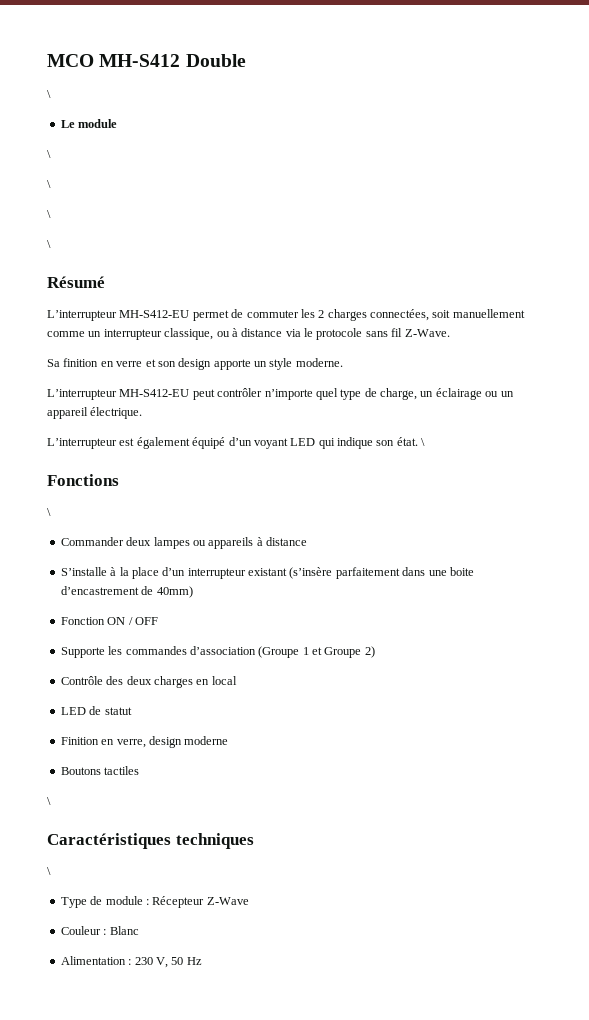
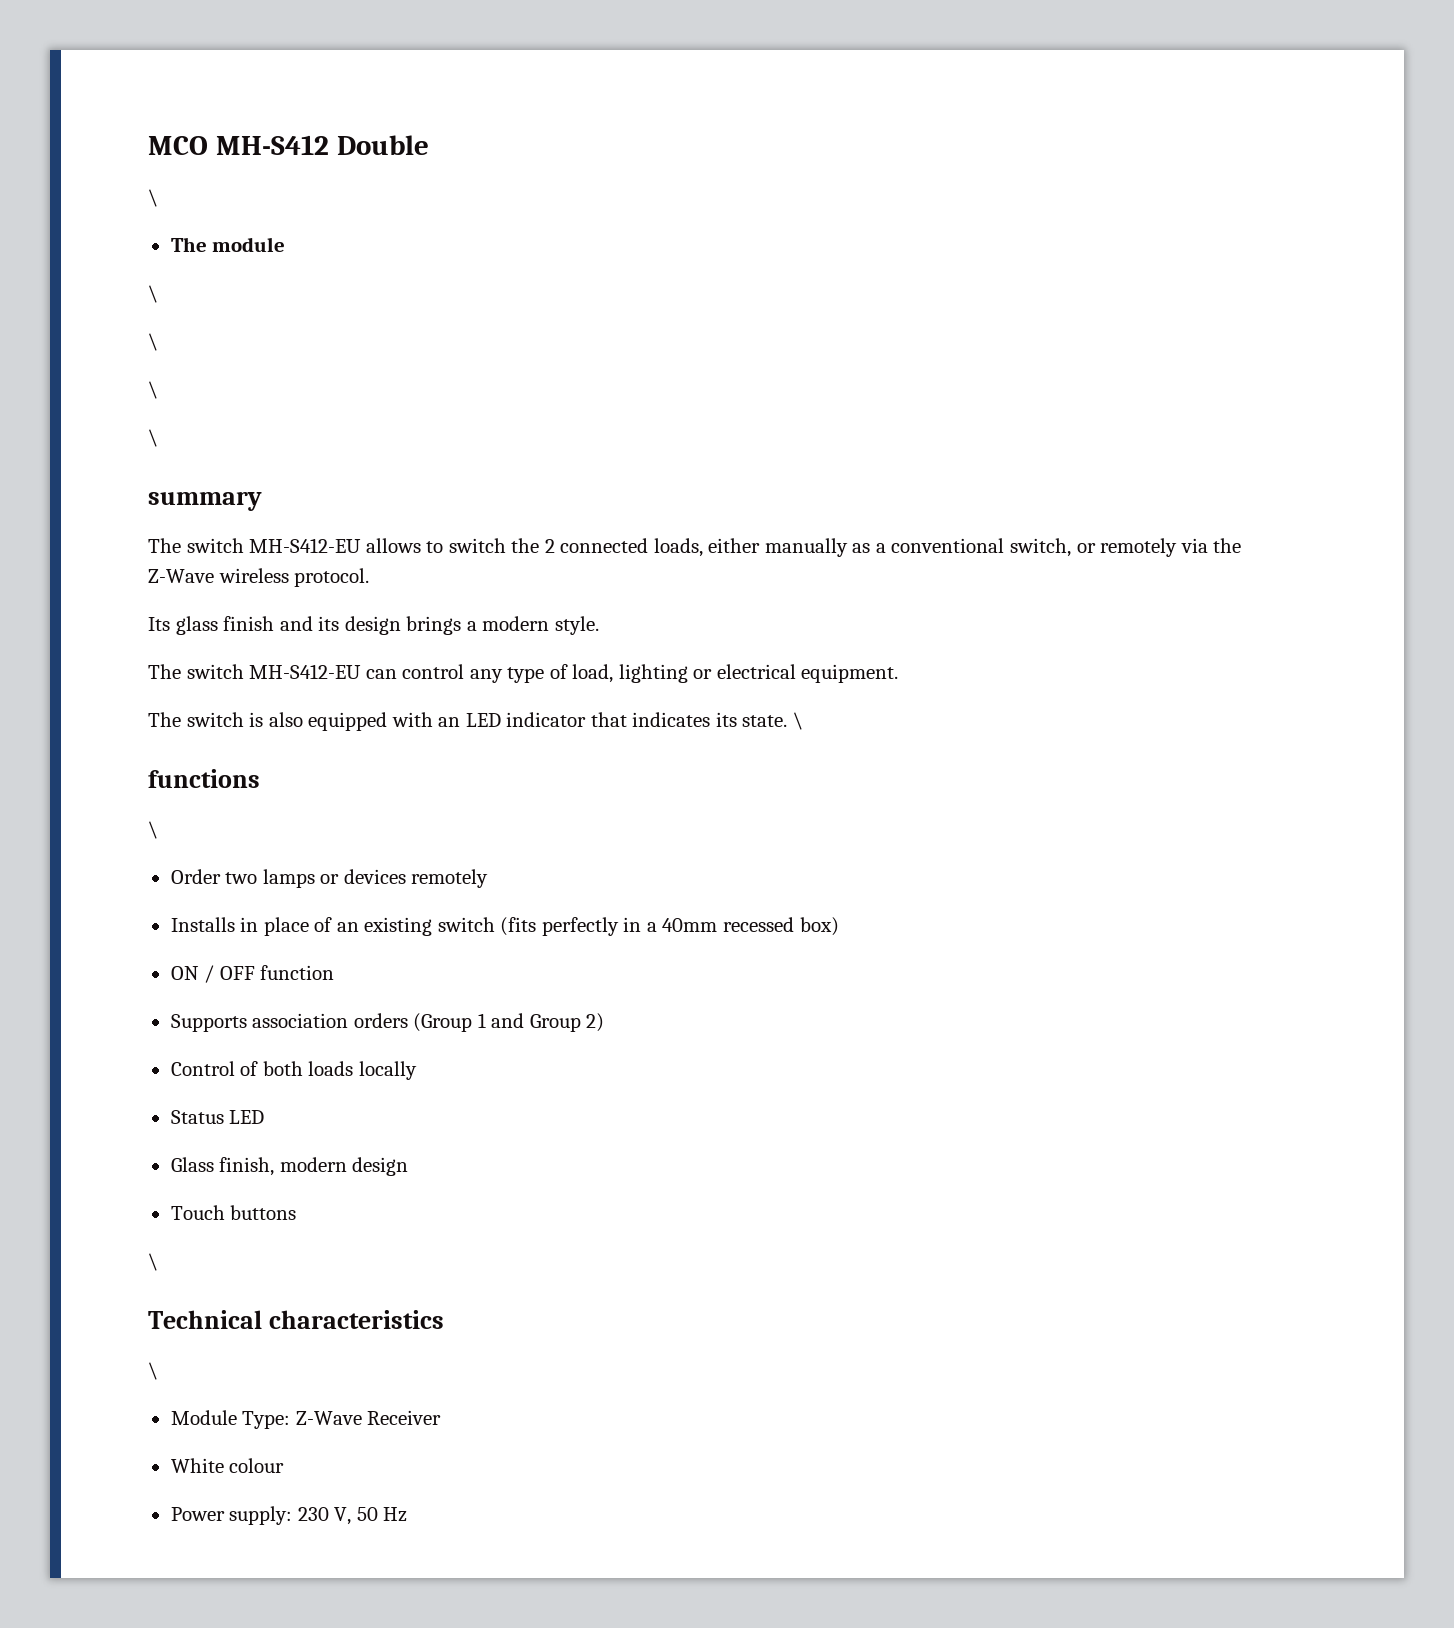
- Le module
+ The module
- Résumé
- L’interrupteur MH-S412-EU permet de commuter les 2 charges connectées, soit manuellement comme un interrupteur classique, ou à distance via le protocole sans fil Z-Wave.
- Sa finition en verre et son design apporte un style moderne.
- L’interrupteur MH-S412-EU peut contrôler n’importe quel type de charge, un éclairage ou un appareil électrique.
- L’interrupteur est également équipé d’un voyant LED qui indique son état. \
- Fonctions
+ summary
+ The switch MH-S412-EU allows to switch the 2 connected loads, either manually as a conventional switch, or remotely via the Z-Wave wireless protocol.
+ Its glass finish and its design brings a modern style.
+ The switch MH-S412-EU can control any type of load, lighting or electrical equipment.
+ The switch is also equipped with an LED indicator that indicates its state. \
+ functions
  \
- Commander deux lampes ou appareils à distance
- S’installe à la place d’un interrupteur existant (s’insère parfaitement dans une boite d’encastrement de 40mm)
- Fonction ON / OFF
- Supporte les commandes d’association (Groupe 1 et Groupe 2)
- Contrôle des deux charges en local
- LED de statut
- Finition en verre, design moderne
- Boutons tactiles
+ Order two lamps or devices remotely
+ Installs in place of an existing switch (fits perfectly in a 40mm recessed box)
+ ON / OFF function
+ Supports association orders (Group 1 and Group 2)
+ Control of both loads locally
+ Status LED
+ Glass finish, modern design
+ Touch buttons
  \
- Caractéristiques techniques
+ Technical characteristics
  \
- Type de module : Récepteur Z-Wave
- Couleur : Blanc
- Alimentation : 230 V, 50 Hz
+ Module Type: Z-Wave Receiver
+ White colour
+ Power supply: 230 V, 50 Hz

